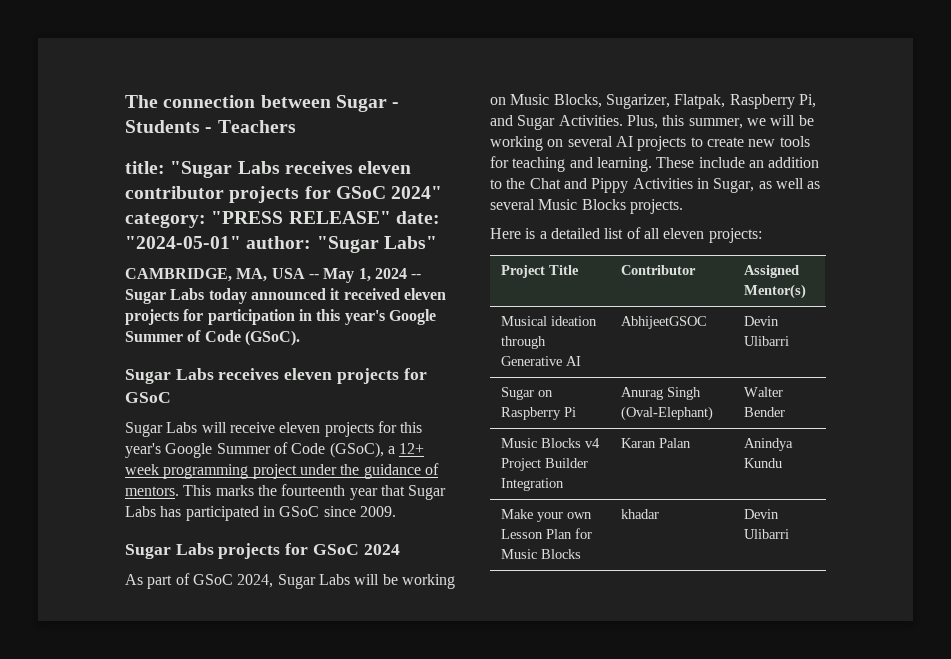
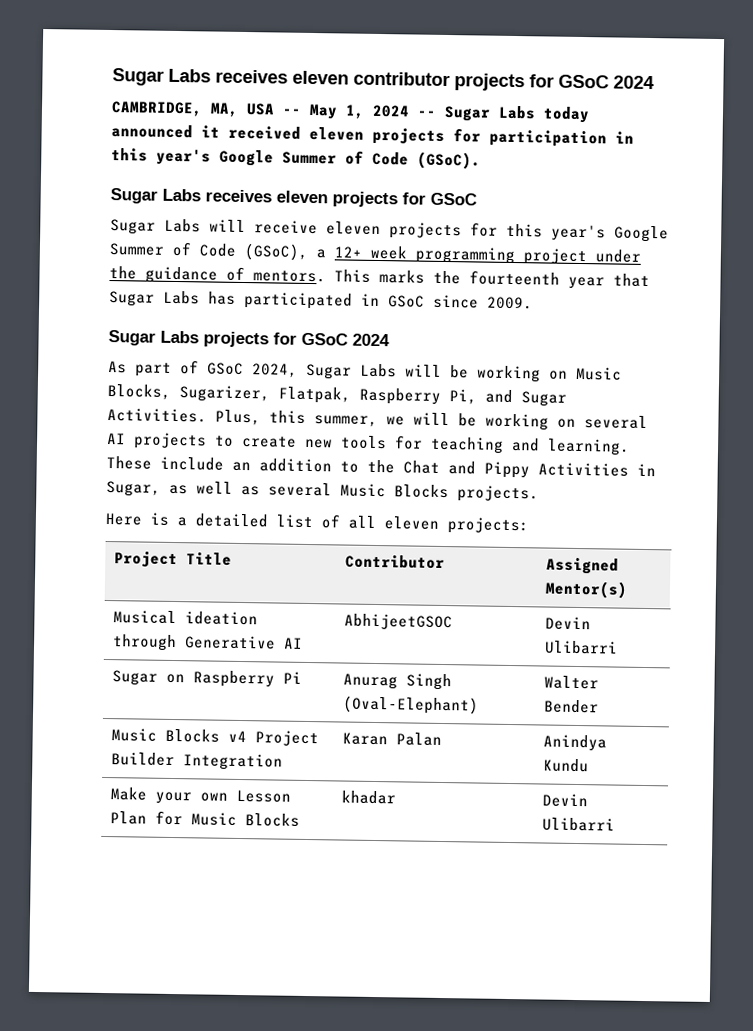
- The connection between Sugar - Students - Teachers
- title: "Sugar Labs receives eleven contributor projects for GSoC 2024" category: "PRESS RELEASE" date: "2024-05-01" author: "Sugar Labs"
+ Sugar Labs receives eleven contributor projects for GSoC 2024

